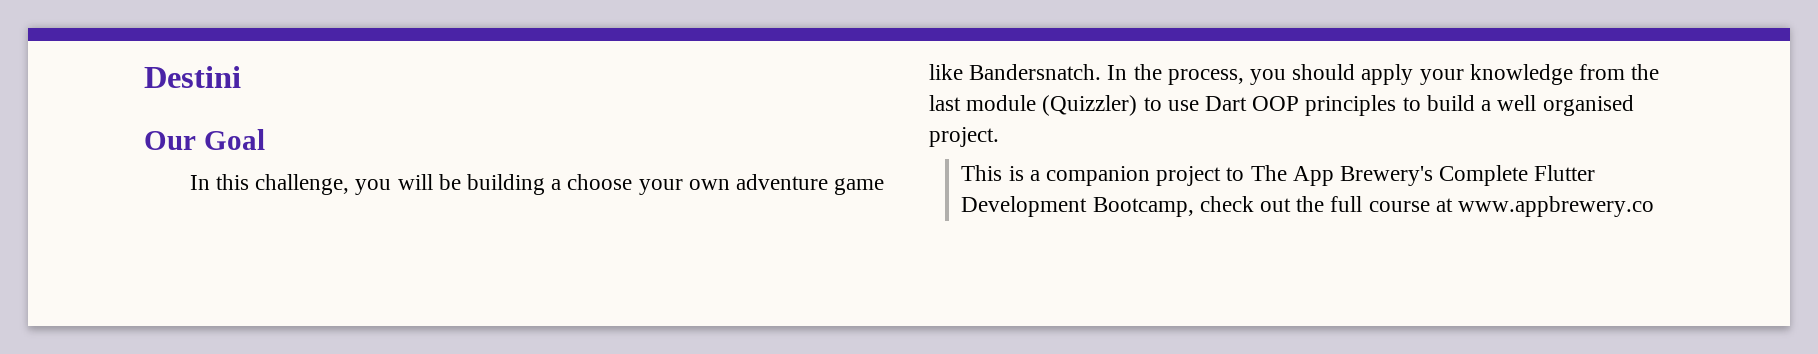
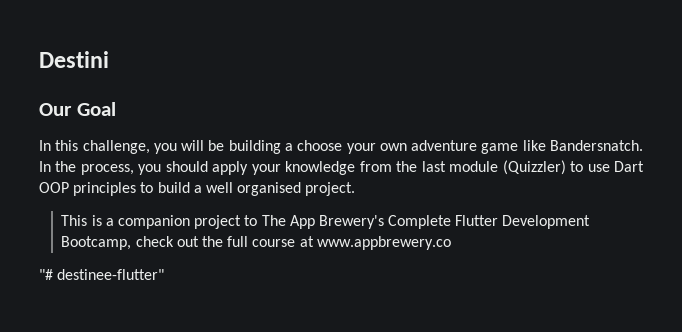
+ "# destinee-flutter"

